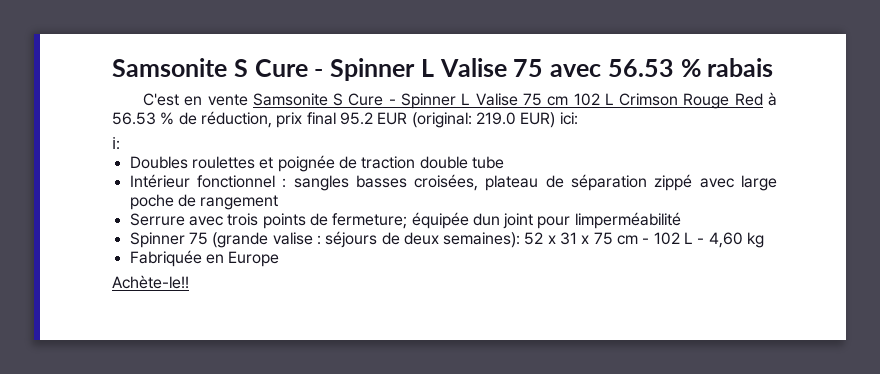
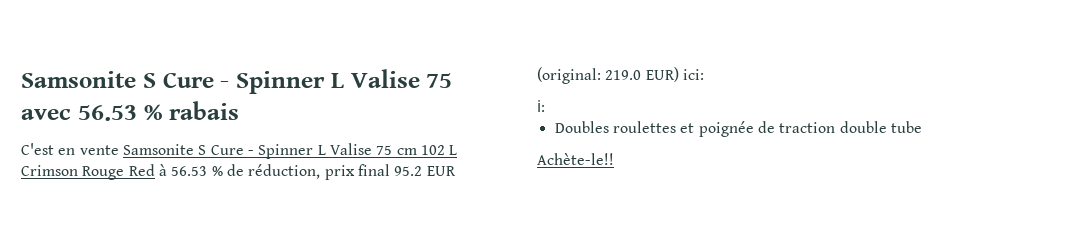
- Intérieur fonctionnel : sangles basses croisées, plateau de séparation zippé avec large poche de rangement
- Serrure avec trois points de fermeture; équipée dun joint pour limperméabilité
- Spinner 75 (grande valise : séjours de deux semaines): 52 x 31 x 75 cm - 102 L - 4,60 kg
- Fabriquée en Europe

